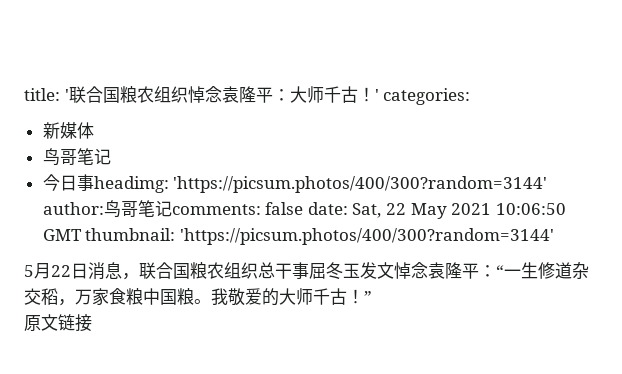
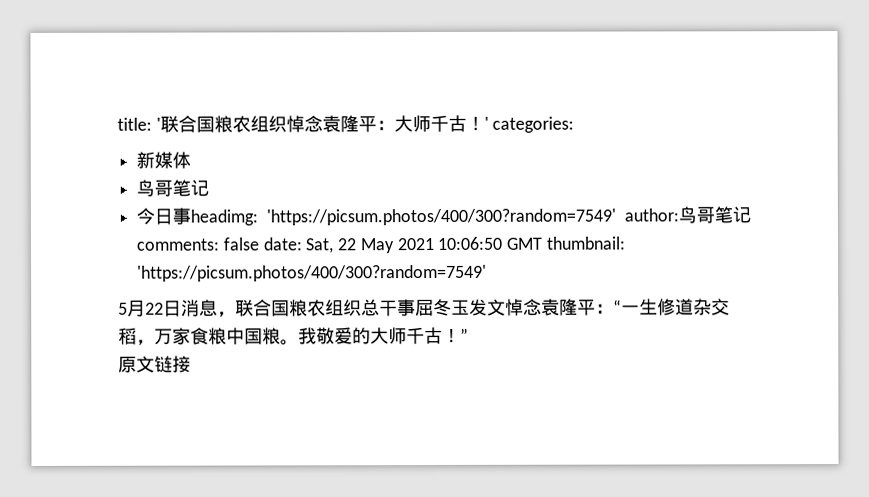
- 今日事headimg: 'https://picsum.photos/400/300?random=3144' author:鸟哥笔记comments: false date: Sat, 22 May 2021 10:06:50 GMT thumbnail: 'https://picsum.photos/400/300?random=3144'
+ 今日事headimg: 'https://picsum.photos/400/300?random=7549' author:鸟哥笔记comments: false date: Sat, 22 May 2021 10:06:50 GMT thumbnail: 'https://picsum.photos/400/300?random=7549'

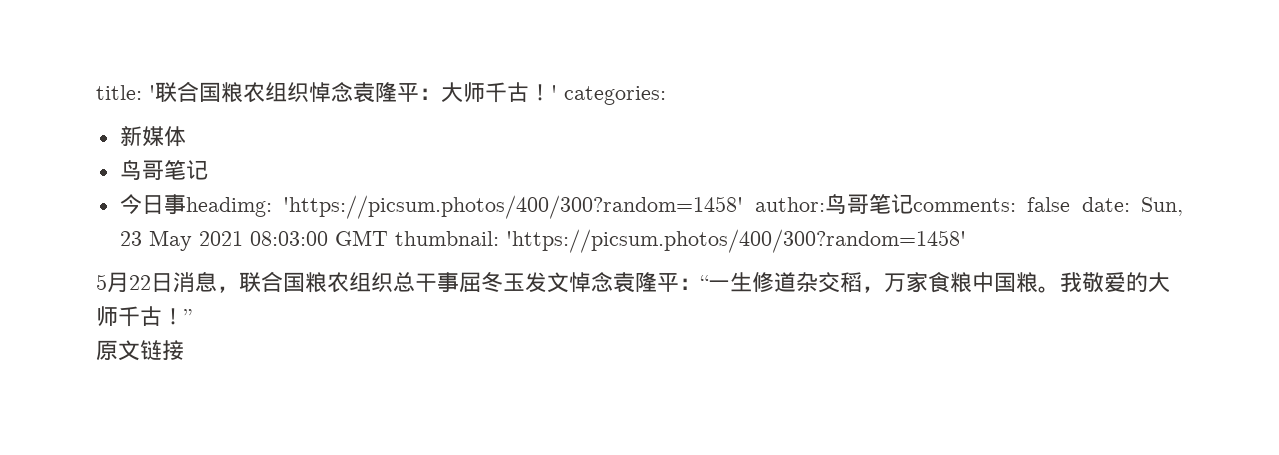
- 今日事headimg: 'https://picsum.photos/400/300?random=7549' author:鸟哥笔记comments: false date: Sat, 22 May 2021 10:06:50 GMT thumbnail: 'https://picsum.photos/400/300?random=7549'
+ 今日事headimg: 'https://picsum.photos/400/300?random=1458' author:鸟哥笔记comments: false date: Sun, 23 May 2021 08:03:00 GMT thumbnail: 'https://picsum.photos/400/300?random=1458'

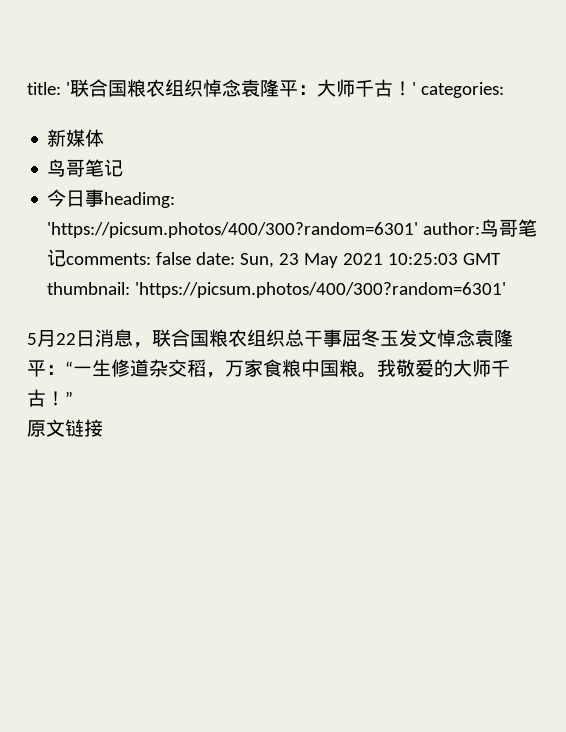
- 今日事headimg: 'https://picsum.photos/400/300?random=1458' author:鸟哥笔记comments: false date: Sun, 23 May 2021 08:03:00 GMT thumbnail: 'https://picsum.photos/400/300?random=1458'
+ 今日事headimg: 'https://picsum.photos/400/300?random=6301' author:鸟哥笔记comments: false date: Sun, 23 May 2021 10:25:03 GMT thumbnail: 'https://picsum.photos/400/300?random=6301'

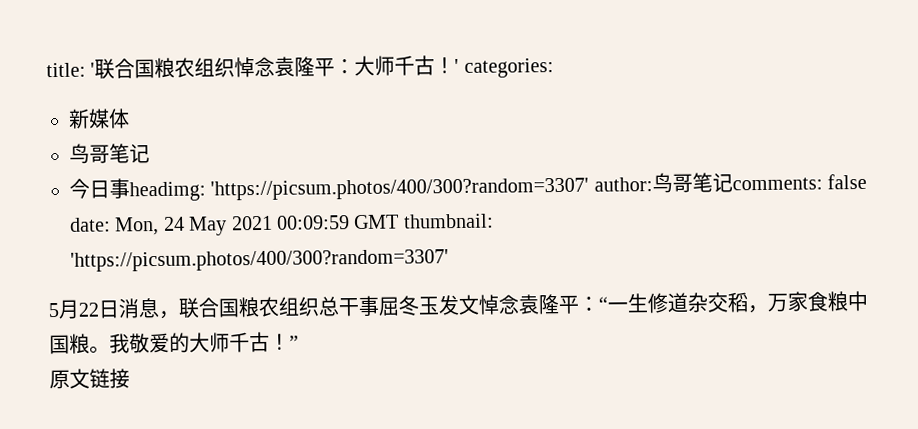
- 今日事headimg: 'https://picsum.photos/400/300?random=6301' author:鸟哥笔记comments: false date: Sun, 23 May 2021 10:25:03 GMT thumbnail: 'https://picsum.photos/400/300?random=6301'
+ 今日事headimg: 'https://picsum.photos/400/300?random=3307' author:鸟哥笔记comments: false date: Mon, 24 May 2021 00:09:59 GMT thumbnail: 'https://picsum.photos/400/300?random=3307'

